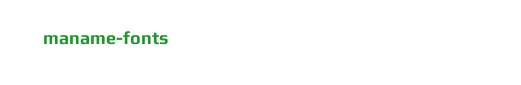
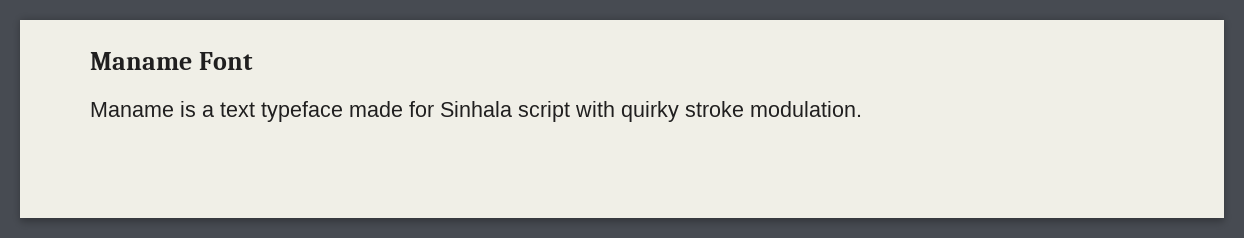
- maname-fonts
+ Maname Font
+ Maname is a text typeface made for Sinhala script with quirky stroke modulation.

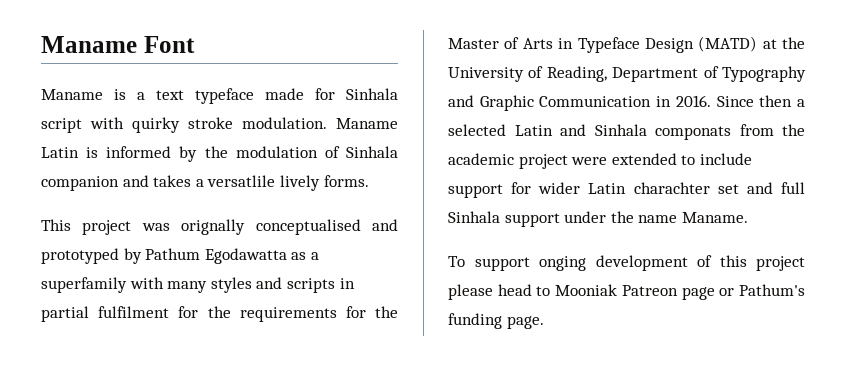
+ Maname Latin is informed by the modulation of Sinhala companion and takes a versatlile lively forms.
+ This project was orignally conceptualised and prototyped by Pathum Egodawatta as a superfamily with many styles and scripts in partial fulfilment for the requirements for the Master of Arts in Typeface Design (MATD) at the University of Reading, Department of Typography and Graphic Communication in 2016. Since then a selected Latin and Sinhala componats from the academic project were extended to include support for wider Latin charachter set and full Sinhala support under the name Maname.
+ To support onging development of this project please head to Mooniak Patreon page or Pathum's funding page.

